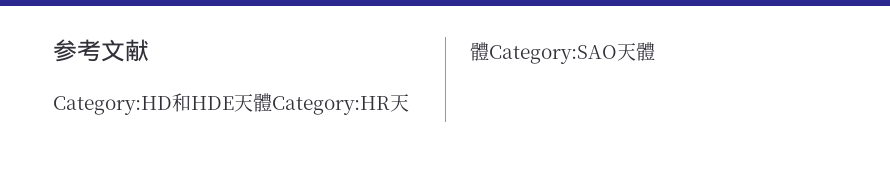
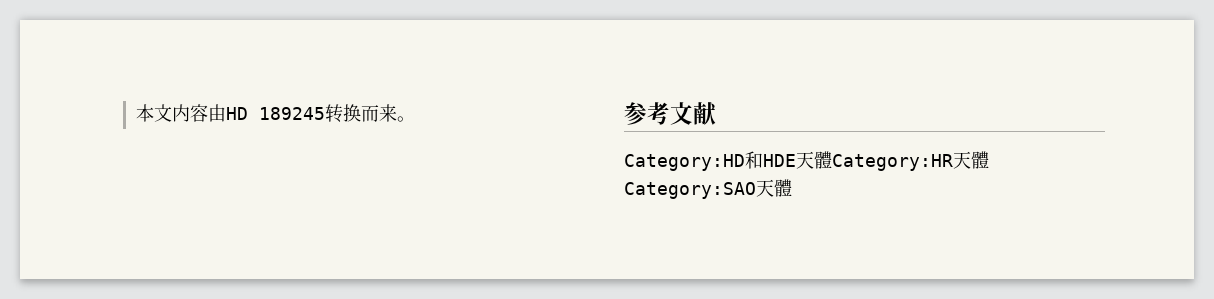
+ 本文内容由HD 189245转换而来。

